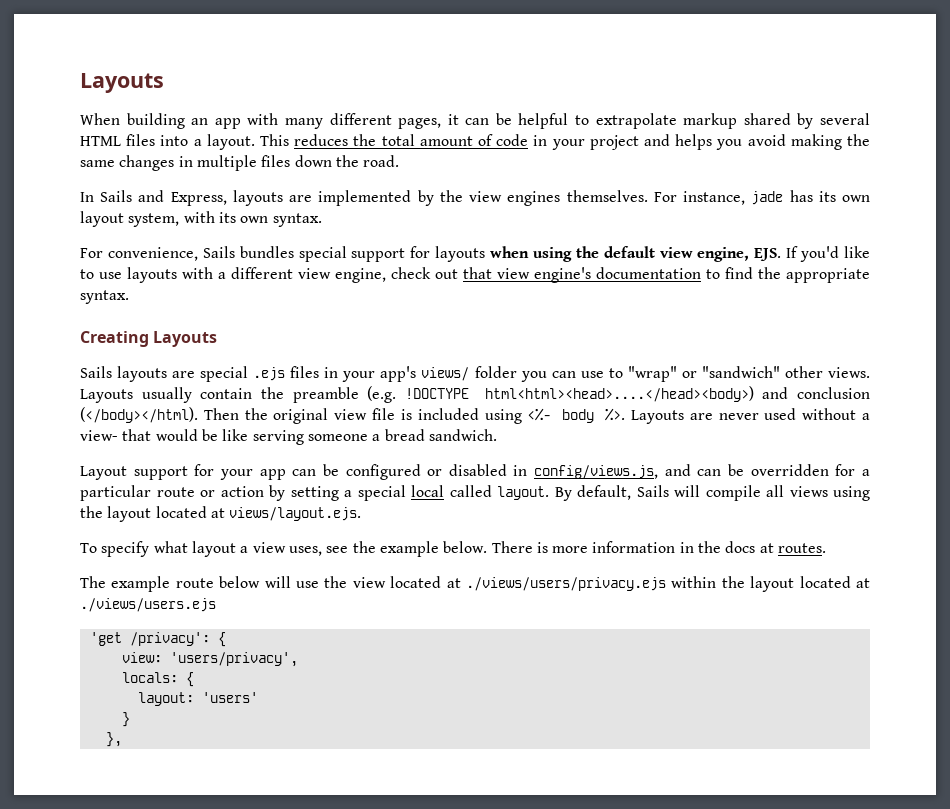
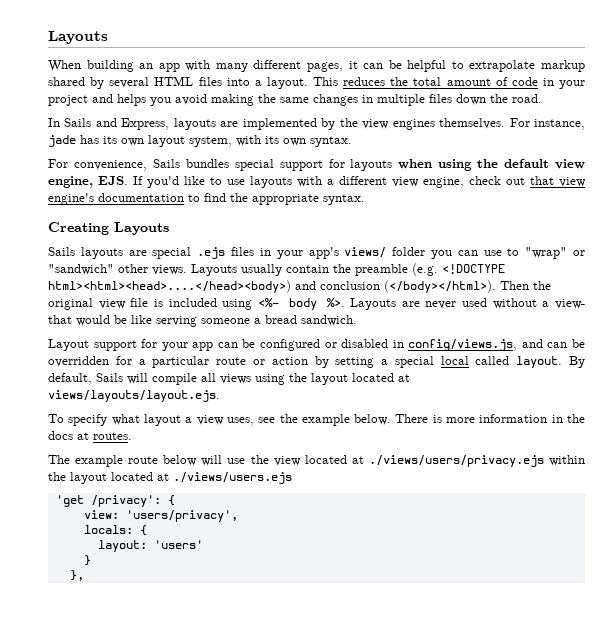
- Layouts usually contain the preamble (e.g. !DOCTYPE html<html><head>....</head><body>) and conclusion (</body></html).
+ Layouts usually contain the preamble (e.g. <!DOCTYPE html><html><head>....</head><body>) and conclusion (</body></html>).
- By default, Sails will compile all views using the layout located at views/layout.ejs.
+ By default, Sails will compile all views using the layout located at views/layouts/layout.ejs.

